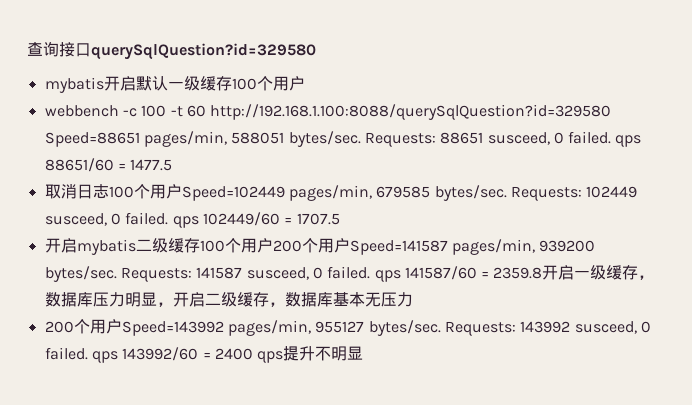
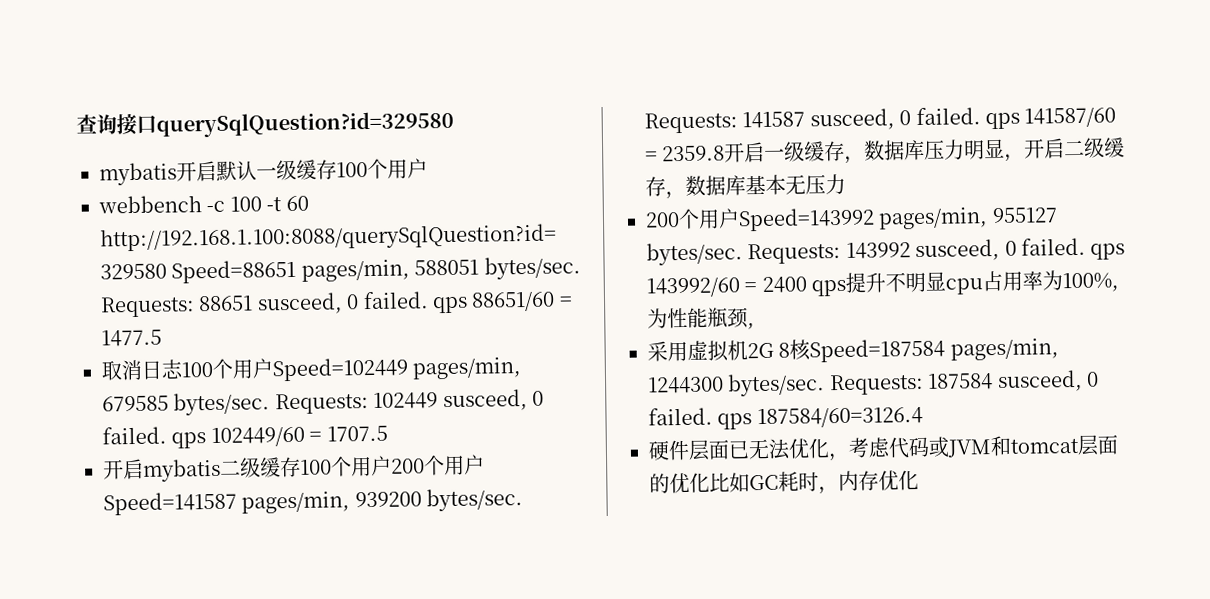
- Requests: 143992 susceed, 0 failed. qps 143992/60 = 2400 qps提升不明显
+ Requests: 143992 susceed, 0 failed. qps 143992/60 = 2400 qps提升不明显cpu占用率为100%,为性能瓶颈,
+ 采用虚拟机2G 8核Speed=187584 pages/min, 1244300 bytes/sec. Requests: 187584 susceed, 0 failed. qps 187584/60=3126.4
+ 硬件层面已无法优化，考虑代码或JVM和tomcat层面的优化比如GC耗时，内存优化

